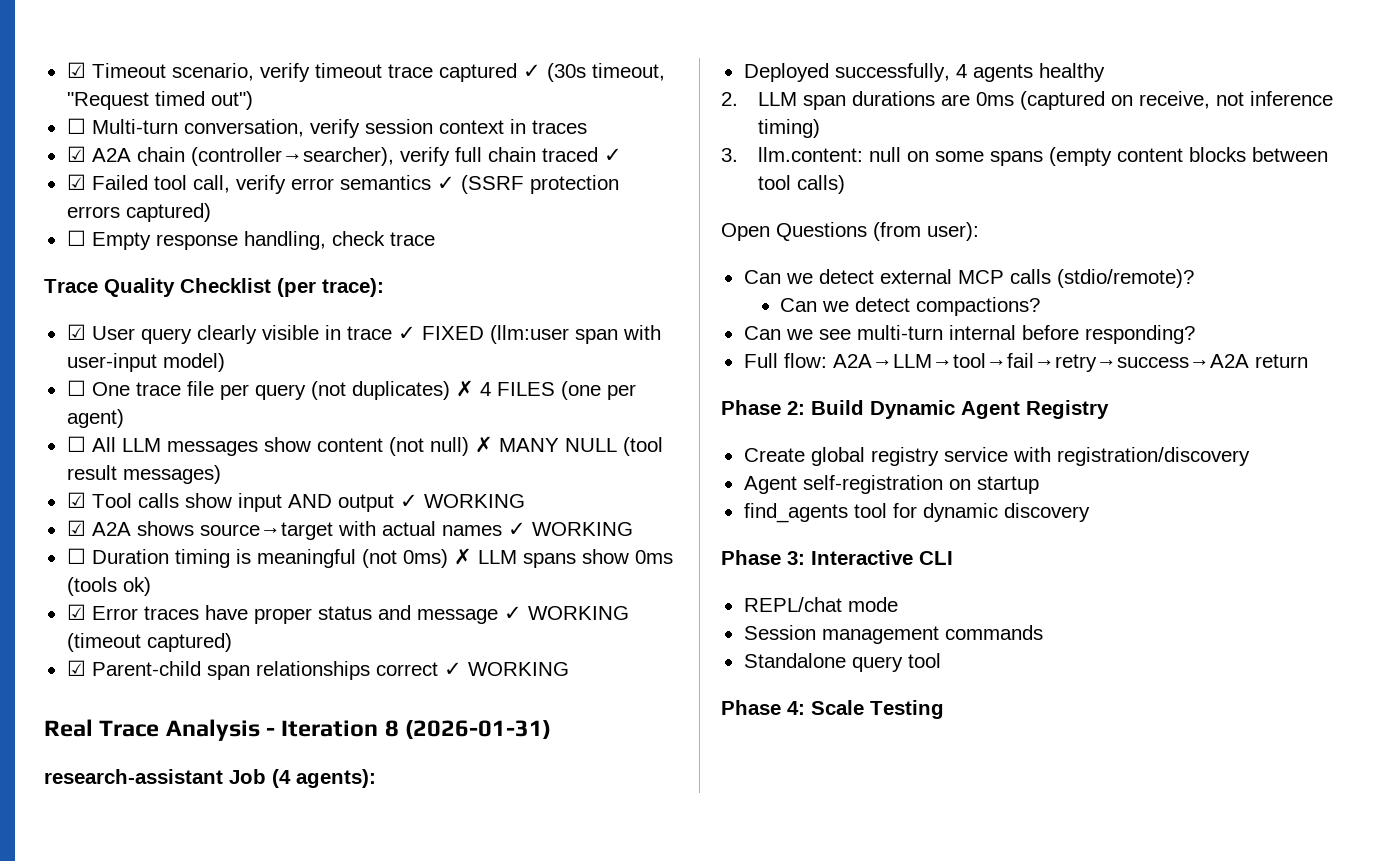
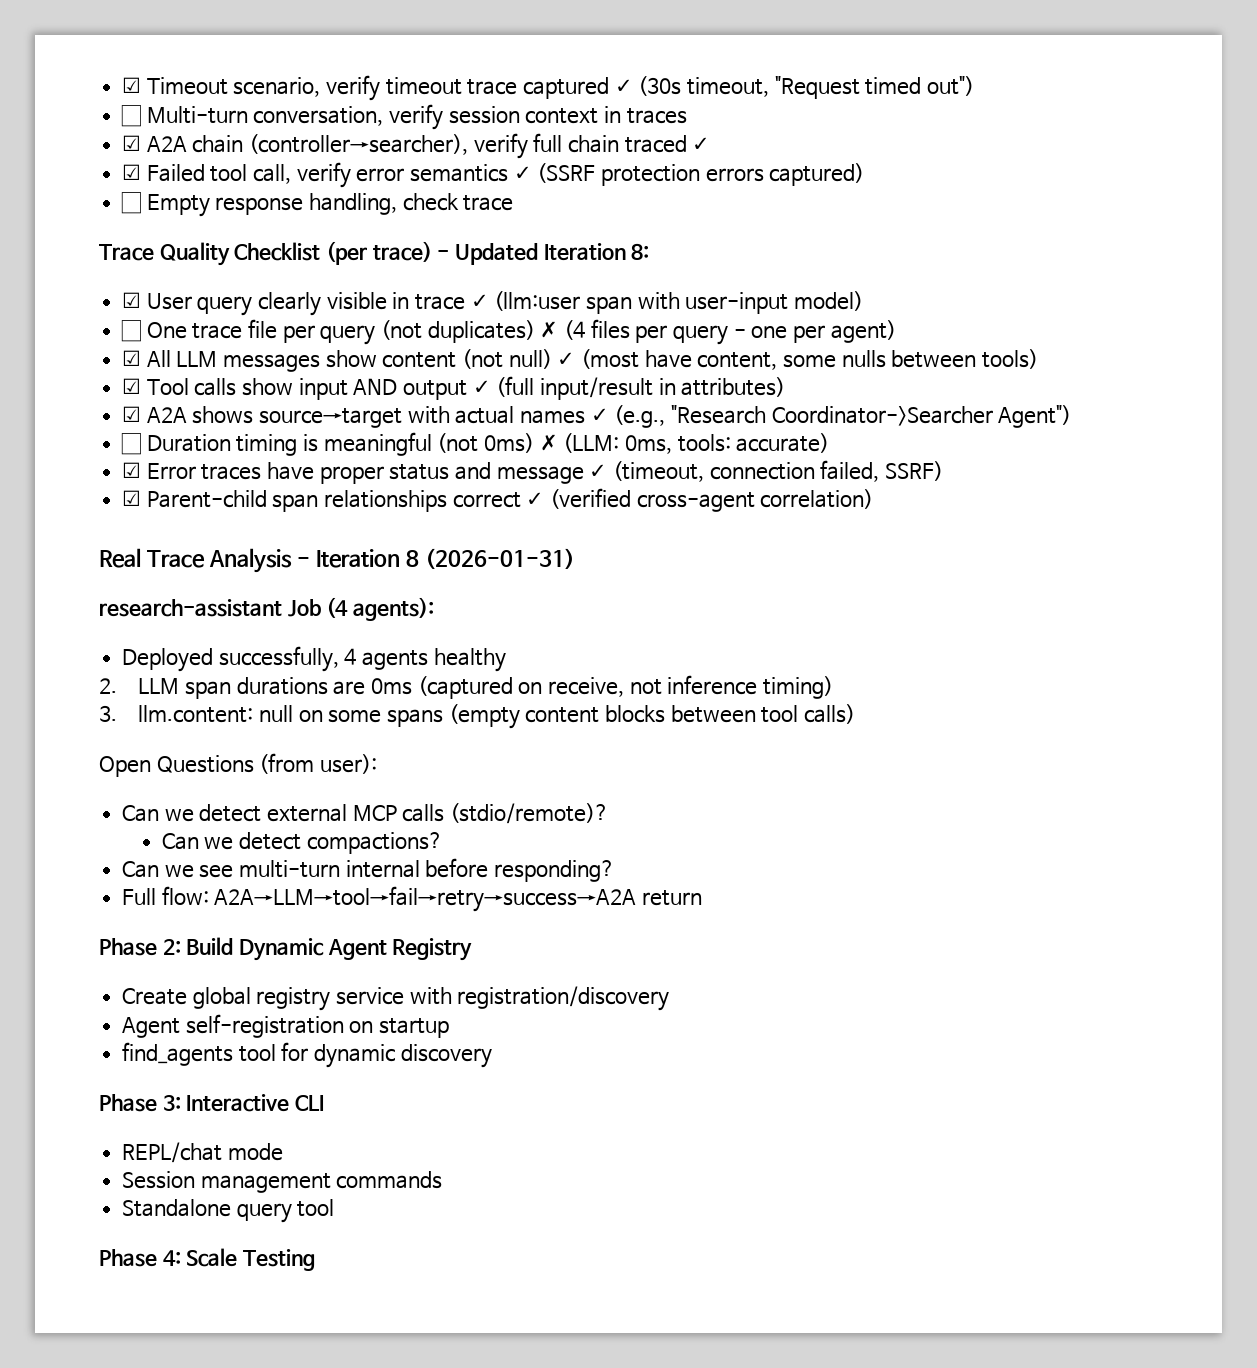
- Trace Quality Checklist (per trace):
+ Trace Quality Checklist (per trace) - Updated Iteration 8:
- ☑ User query clearly visible in trace ✓ FIXED (llm:user span with user-input model)
+ ☑ User query clearly visible in trace ✓ (llm:user span with user-input model)
- ☐ One trace file per query (not duplicates) ✗ 4 FILES (one per agent)
+ ☐ One trace file per query (not duplicates) ✗ (4 files per query - one per agent)
- ☐ All LLM messages show content (not null) ✗ MANY NULL (tool result messages)
+ ☑ All LLM messages show content (not null) ✓ (most have content, some nulls between tools)
- ☑ Tool calls show input AND output ✓ WORKING
+ ☑ Tool calls show input AND output ✓ (full input/result in attributes)
- ☑ A2A shows source→target with actual names ✓ WORKING
+ ☑ A2A shows source→target with actual names ✓ (e.g., "Research Coordinator->Searcher Agent")
- ☐ Duration timing is meaningful (not 0ms) ✗ LLM spans show 0ms (tools ok)
+ ☐ Duration timing is meaningful (not 0ms) ✗ (LLM: 0ms, tools: accurate)
- ☑ Error traces have proper status and message ✓ WORKING (timeout captured)
+ ☑ Error traces have proper status and message ✓ (timeout, connection failed, SSRF)
- ☑ Parent-child span relationships correct ✓ WORKING
+ ☑ Parent-child span relationships correct ✓ (verified cross-agent correlation)

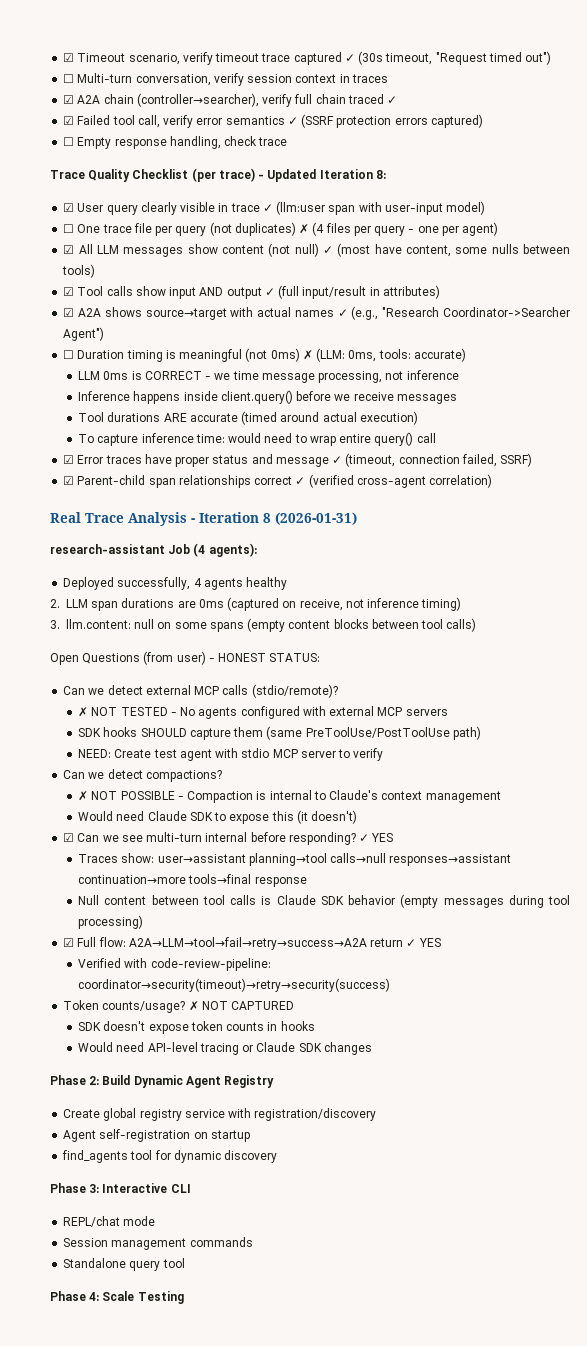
+ LLM 0ms is CORRECT - we time message processing, not inference
+ Inference happens inside client.query() before we receive messages
+ Tool durations ARE accurate (timed around actual execution)
+ To capture inference time: would need to wrap entire query() call
- Open Questions (from user):
+ Open Questions (from user) - HONEST STATUS:
+ ✗ NOT TESTED - No agents configured with external MCP servers
+ SDK hooks SHOULD capture them (same PreToolUse/PostToolUse path)
+ NEED: Create test agent with stdio MCP server to verify
  Can we detect compactions?
- Can we see multi-turn internal before responding?
- Full flow: A2A→LLM→tool→fail→retry→success→A2A return
+ ✗ NOT POSSIBLE - Compaction is internal to Claude's context management
+ Would need Claude SDK to expose this (it doesn't)
+ ☑ Can we see multi-turn internal before responding? ✓ YES
+ Traces show: user→assistant planning→tool calls→null responses→assistant continuation→more tools→final response
+ Null content between tool calls is Claude SDK behavior (empty messages during tool processing)
+ ☑ Full flow: A2A→LLM→tool→fail→retry→success→A2A return ✓ YES
+ Verified with code-review-pipeline: coordinator→security(timeout)→retry→security(success)
+ Token counts/usage? ✗ NOT CAPTURED
+ SDK doesn't expose token counts in hooks
+ Would need API-level tracing or Claude SDK changes

